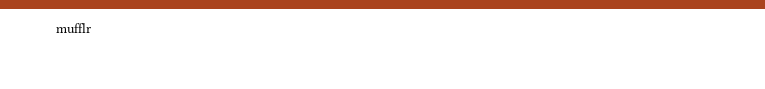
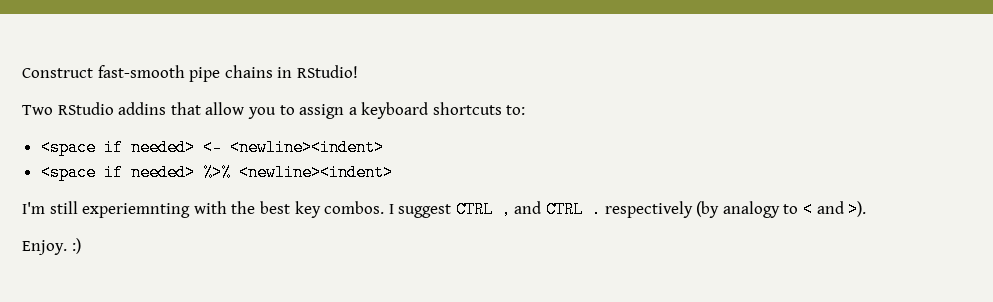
- mufflr
+ Construct fast-smooth pipe chains in RStudio!
+ Two RStudio addins that allow you to assign a keyboard shortcuts to:
+ <space if needed> <- <newline><indent>
+ <space if needed> %>% <newline><indent>
+ I'm still experiemnting with the best key combos. I suggest CTRL , and CTRL . respectively (by analogy to < and >).
+ Enjoy. :)

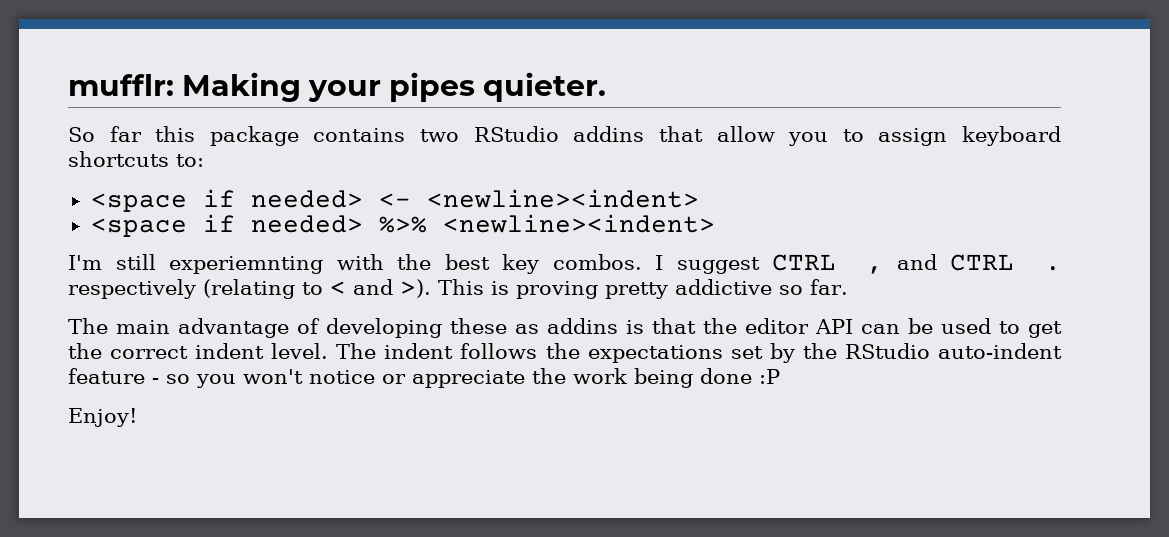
- Construct fast-smooth pipe chains in RStudio!
- Two RStudio addins that allow you to assign a keyboard shortcuts to:
+ mufflr: Making your pipes quieter.
+ So far this package contains two RStudio addins that allow you to assign keyboard shortcuts to:
- I suggest CTRL , and CTRL . respectively (by analogy to < and >).
- Enjoy. :)
+ I suggest CTRL , and CTRL . respectively (relating to < and >). This is proving pretty addictive so far.
+ The main advantage of developing these as addins is that the editor API can be used to get the correct indent level. The indent follows the expectations set by the RStudio auto-indent feature - so you won't notice or appreciate the work being done :P
+ Enjoy!

